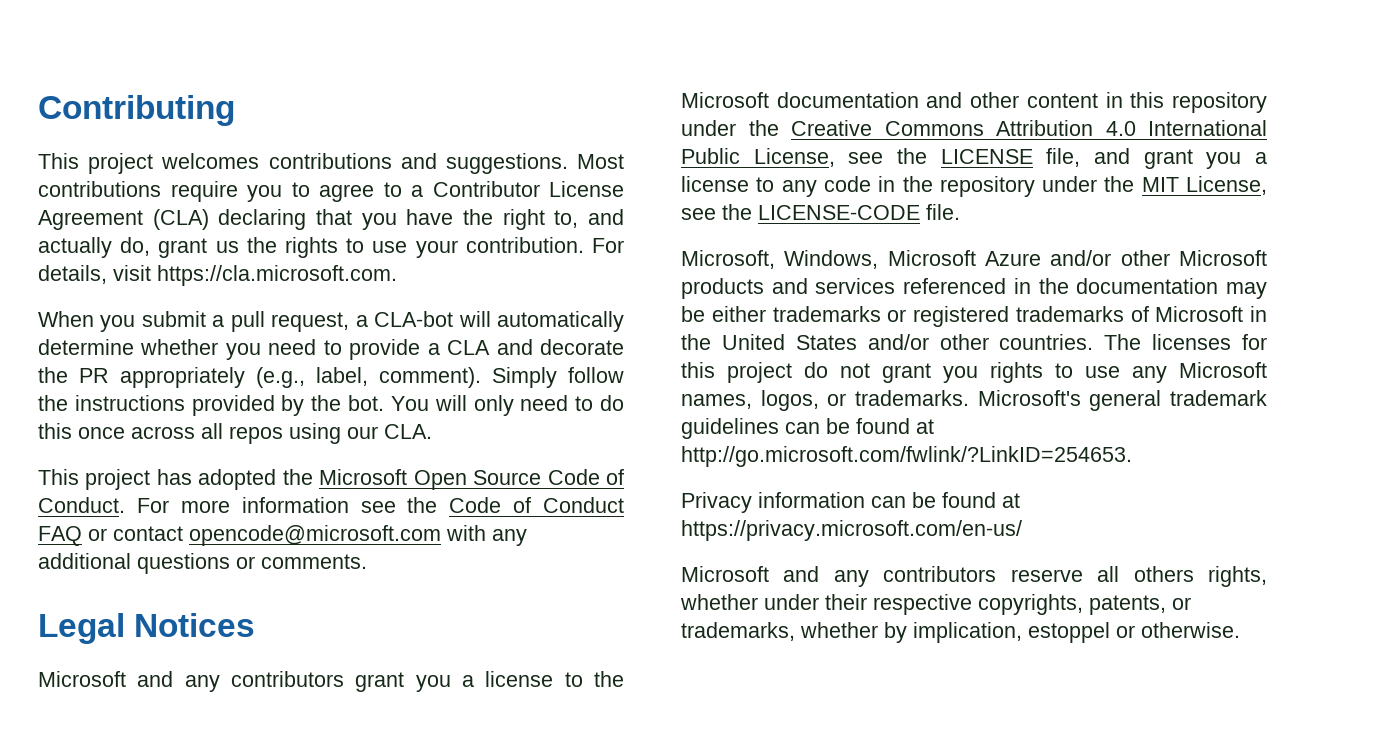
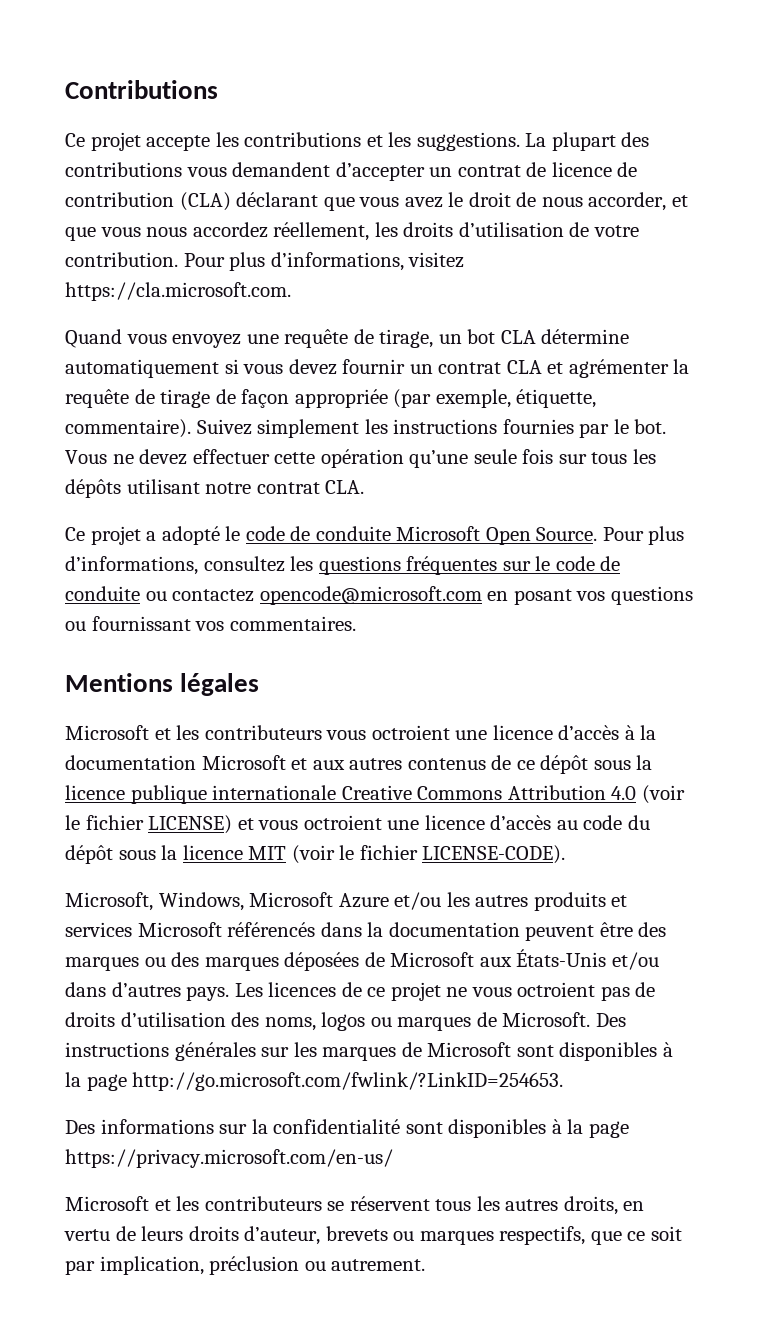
- Contributing
- This project welcomes contributions and suggestions. Most contributions require you to agree to a Contributor License Agreement (CLA) declaring that you have the right to, and actually do, grant us the rights to use your contribution. For details, visit https://cla.microsoft.com.
- When you submit a pull request, a CLA-bot will automatically determine whether you need to provide a CLA and decorate the PR appropriately (e.g., label, comment). Simply follow the instructions provided by the bot. You will only need to do this once across all repos using our CLA.
- This project has adopted the Microsoft Open Source Code of Conduct. For more information see the Code of Conduct FAQ or contact opencode@microsoft.com with any additional questions or comments.
- Legal Notices
- Microsoft and any contributors grant you a license to the Microsoft documentation and other content in this repository under the Creative Commons Attribution 4.0 International Public License, see the LICENSE file, and grant you a license to any code in the repository under the MIT License, see the LICENSE-CODE file.
- Microsoft, Windows, Microsoft Azure and/or other Microsoft products and services referenced in the documentation may be either trademarks or registered trademarks of Microsoft in the United States and/or other countries. The licenses for this project do not grant you rights to use any Microsoft names, logos, or trademarks. Microsoft's general trademark guidelines can be found at http://go.microsoft.com/fwlink/?LinkID=254653.
- Privacy information can be found at https://privacy.microsoft.com/en-us/
- Microsoft and any contributors reserve all others rights, whether under their respective copyrights, patents, or trademarks, whether by implication, estoppel or otherwise.
+ Contributions
+ Ce projet accepte les contributions et les suggestions. La plupart des contributions vous demandent d’accepter un contrat de licence de contribution (CLA) déclarant que vous avez le droit de nous accorder, et que vous nous accordez réellement, les droits d’utilisation de votre contribution. Pour plus d’informations, visitez https://cla.microsoft.com.
+ Quand vous envoyez une requête de tirage, un bot CLA détermine automatiquement si vous devez fournir un contrat CLA et agrémenter la requête de tirage de façon appropriée (par exemple, étiquette, commentaire). Suivez simplement les instructions fournies par le bot. Vous ne devez effectuer cette opération qu’une seule fois sur tous les dépôts utilisant notre contrat CLA.
+ Ce projet a adopté le code de conduite Microsoft Open Source. Pour plus d’informations, consultez les questions fréquentes sur le code de conduite ou contactez opencode@microsoft.com en posant vos questions ou fournissant vos commentaires.
+ Mentions légales
+ Microsoft et les contributeurs vous octroient une licence d’accès à la documentation Microsoft et aux autres contenus de ce dépôt sous la licence publique internationale Creative Commons Attribution 4.0 (voir le fichier LICENSE) et vous octroient une licence d’accès au code du dépôt sous la licence MIT (voir le fichier LICENSE-CODE).
+ Microsoft, Windows, Microsoft Azure et/ou les autres produits et services Microsoft référencés dans la documentation peuvent être des marques ou des marques déposées de Microsoft aux États-Unis et/ou dans d’autres pays. Les licences de ce projet ne vous octroient pas de droits d’utilisation des noms, logos ou marques de Microsoft. Des instructions générales sur les marques de Microsoft sont disponibles à la page http://go.microsoft.com/fwlink/?LinkID=254653.
+ Des informations sur la confidentialité sont disponibles à la page https://privacy.microsoft.com/en-us/
+ Microsoft et les contributeurs se réservent tous les autres droits, en vertu de leurs droits d’auteur, brevets ou marques respectifs, que ce soit par implication, préclusion ou autrement.

